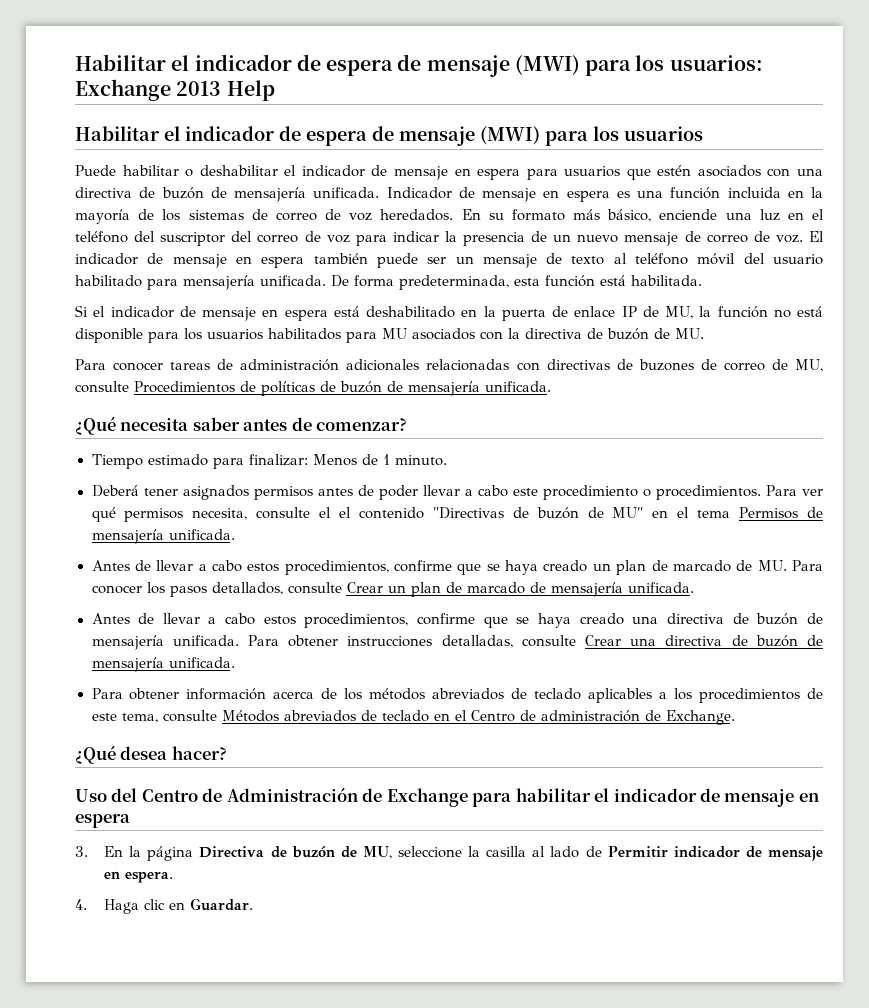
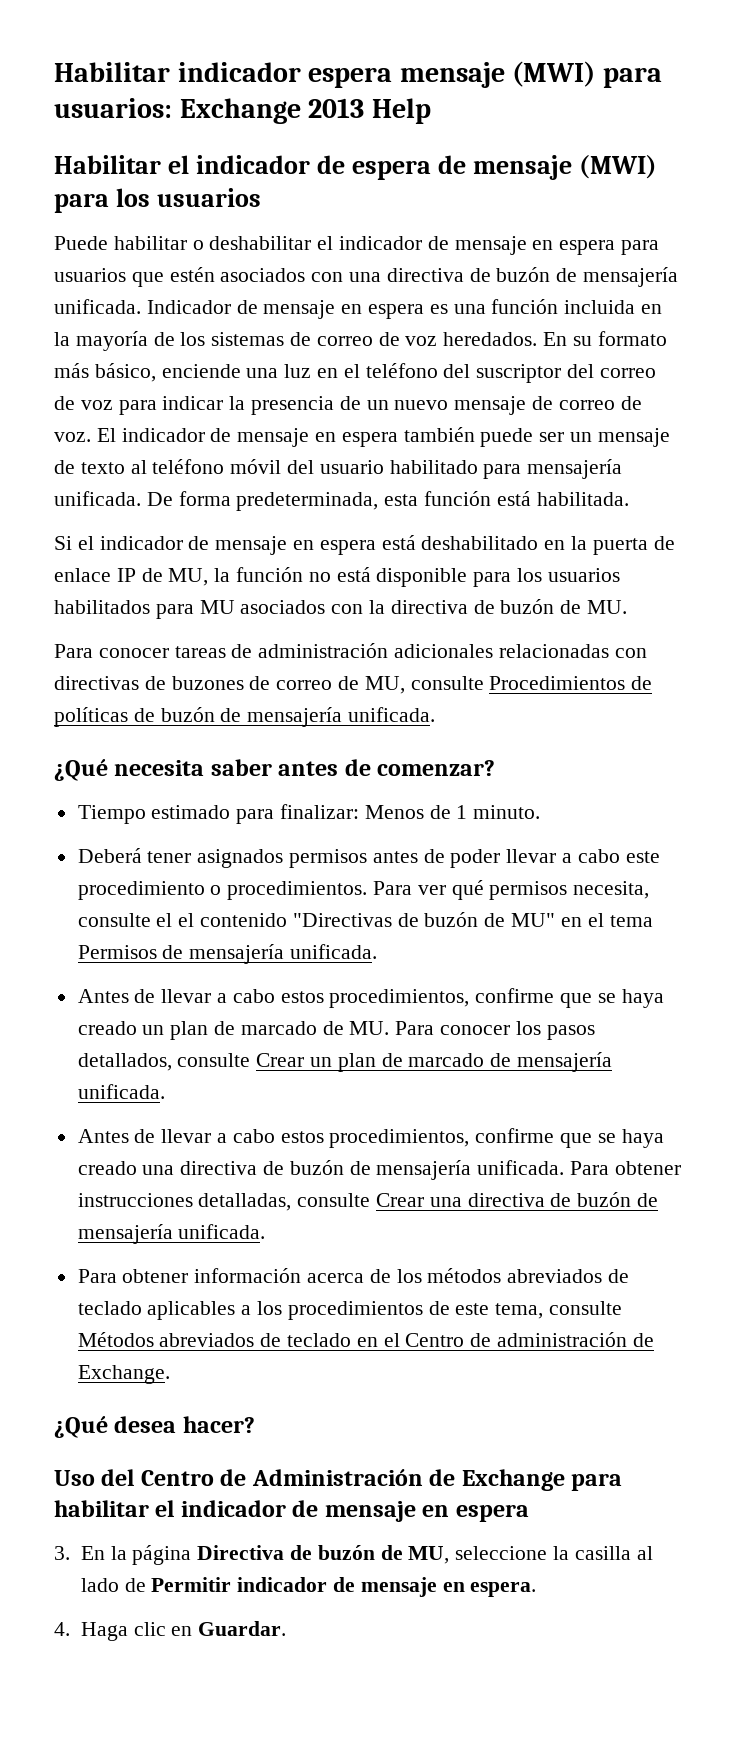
- Habilitar el indicador de espera de mensaje (MWI) para los usuarios: Exchange 2013 Help
+ Habilitar indicador espera mensaje (MWI) para usuarios: Exchange 2013 Help

